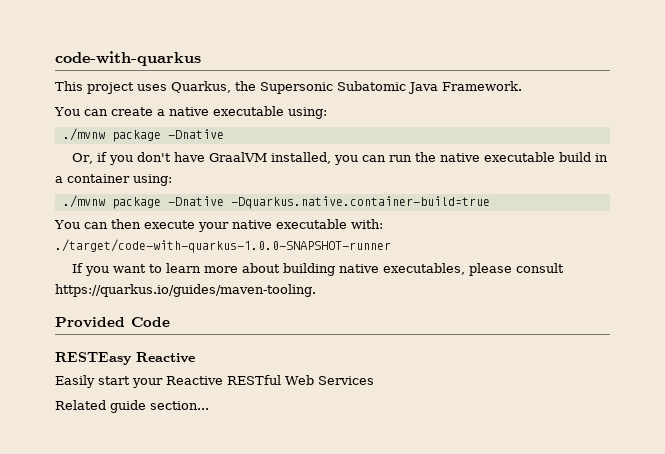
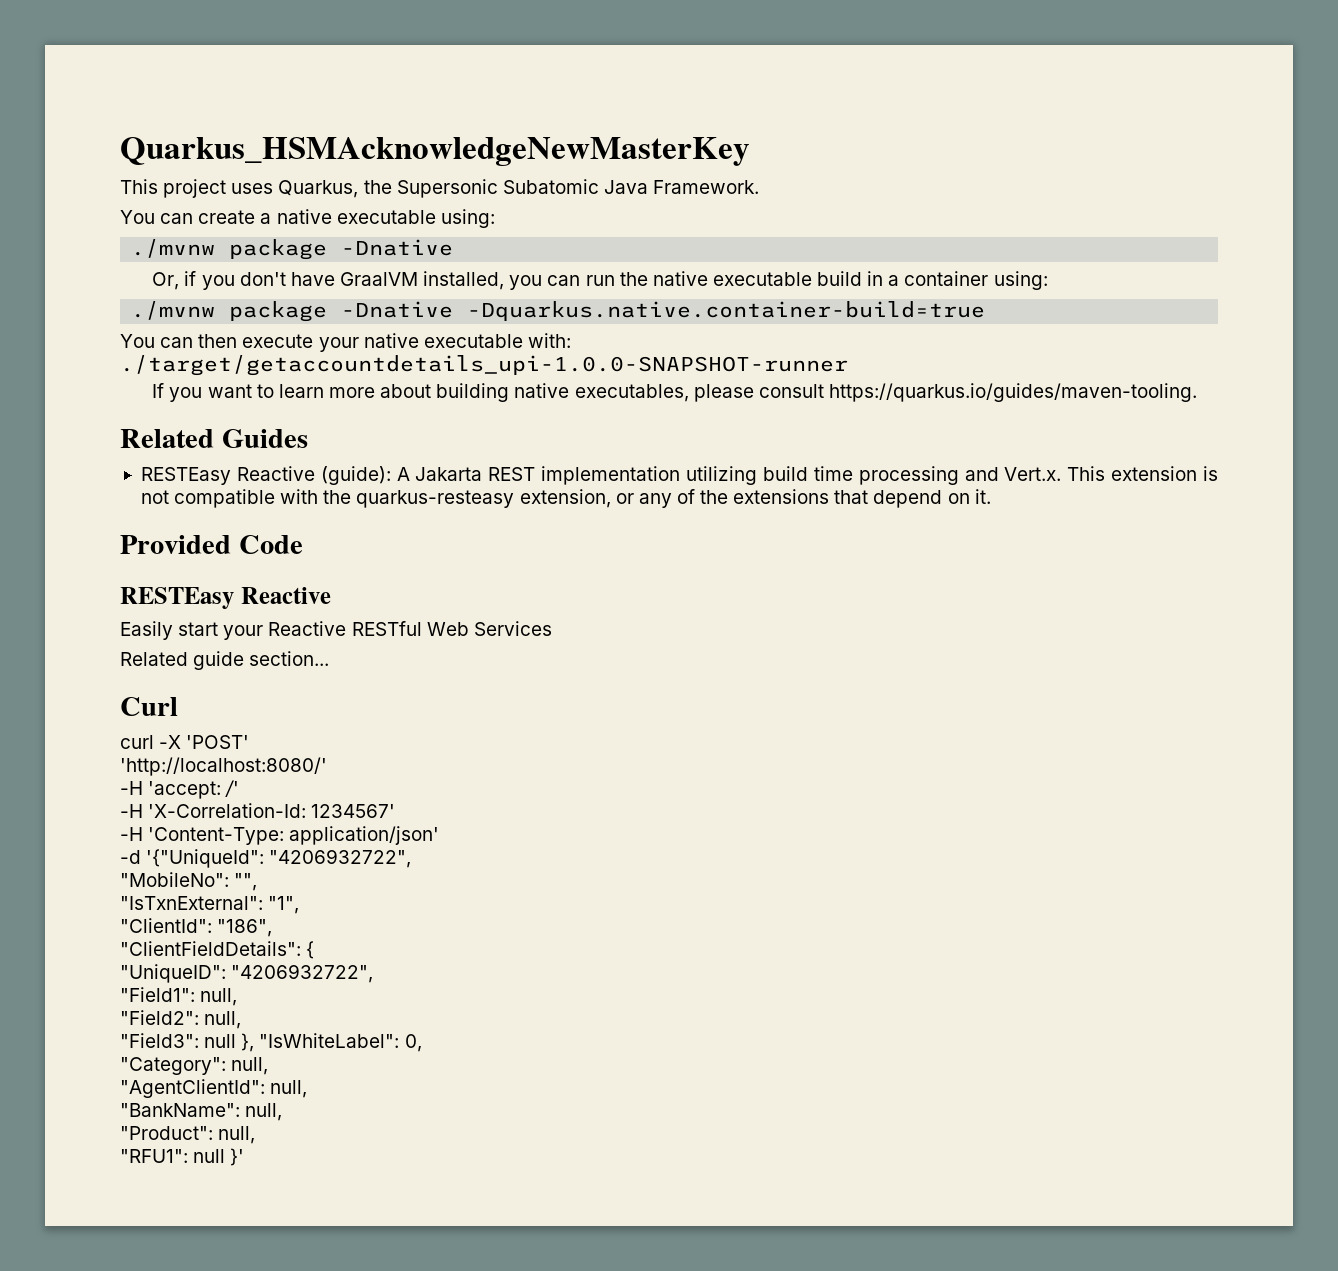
- code-with-quarkus
+ Quarkus_HSMAcknowledgeNewMasterKey
- You can then execute your native executable with: ./target/code-with-quarkus-1.0.0-SNAPSHOT-runner
+ You can then execute your native executable with: ./target/getaccountdetails_upi-1.0.0-SNAPSHOT-runner
+ Related Guides
+ RESTEasy Reactive (guide): A Jakarta REST implementation utilizing build time processing and Vert.x. This extension is not compatible with the quarkus-resteasy extension, or any of the extensions that depend on it.
+ Curl
+ curl -X 'POST'
+ 'http://localhost:8080/'
+ -H 'accept: /'
+ -H 'X-Correlation-Id: 1234567'
+ -H 'Content-Type: application/json'
+ -d '{"UniqueId": "4206932722",
+ "MobileNo": "",
+ "IsTxnExternal": "1",
+ "ClientId": "186",
+ "ClientFieldDetails": {
+ "UniqueID": "4206932722",
+ "Field1": null,
+ "Field2": null,
+ "Field3": null }, "IsWhiteLabel": 0,
+ "Category": null,
+ "AgentClientId": null,
+ "BankName": null,
+ "Product": null,
+ "RFU1": null }'

